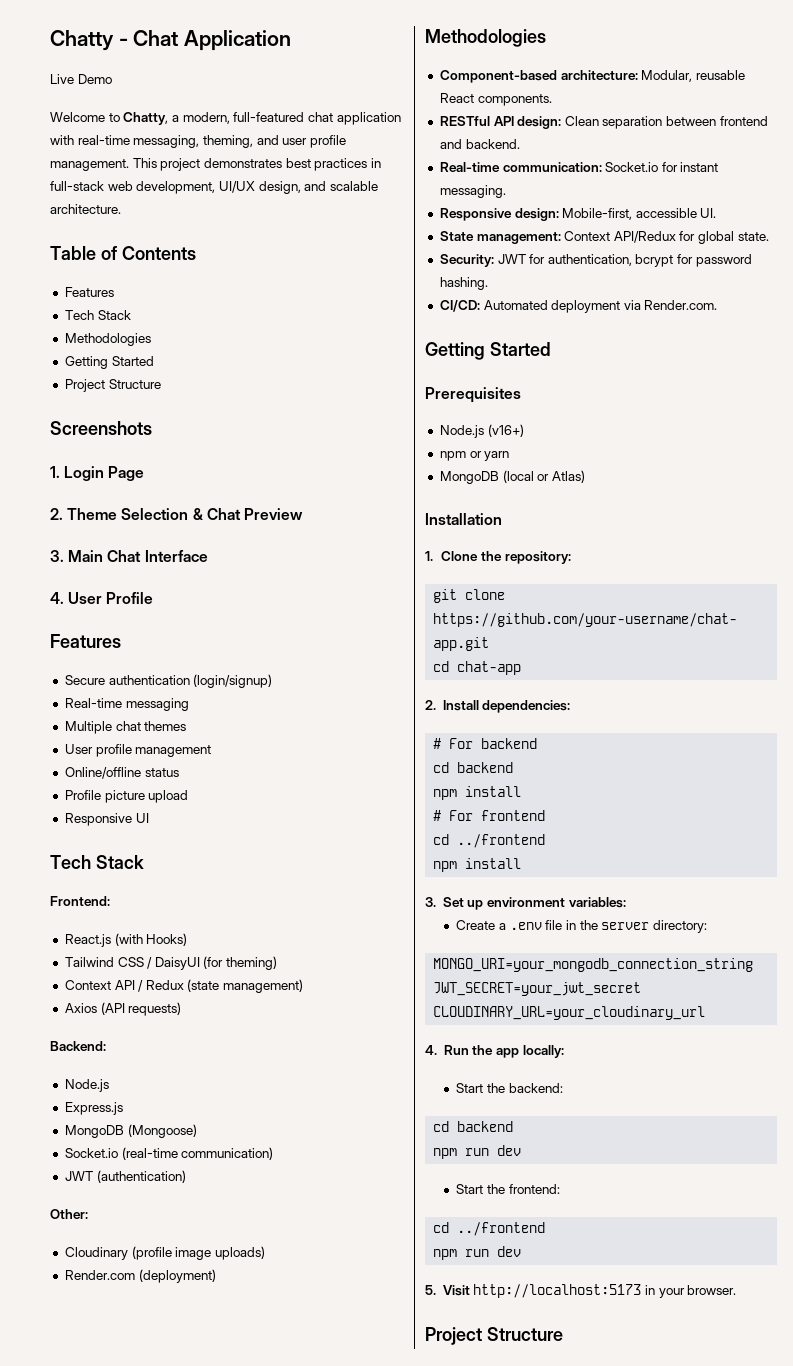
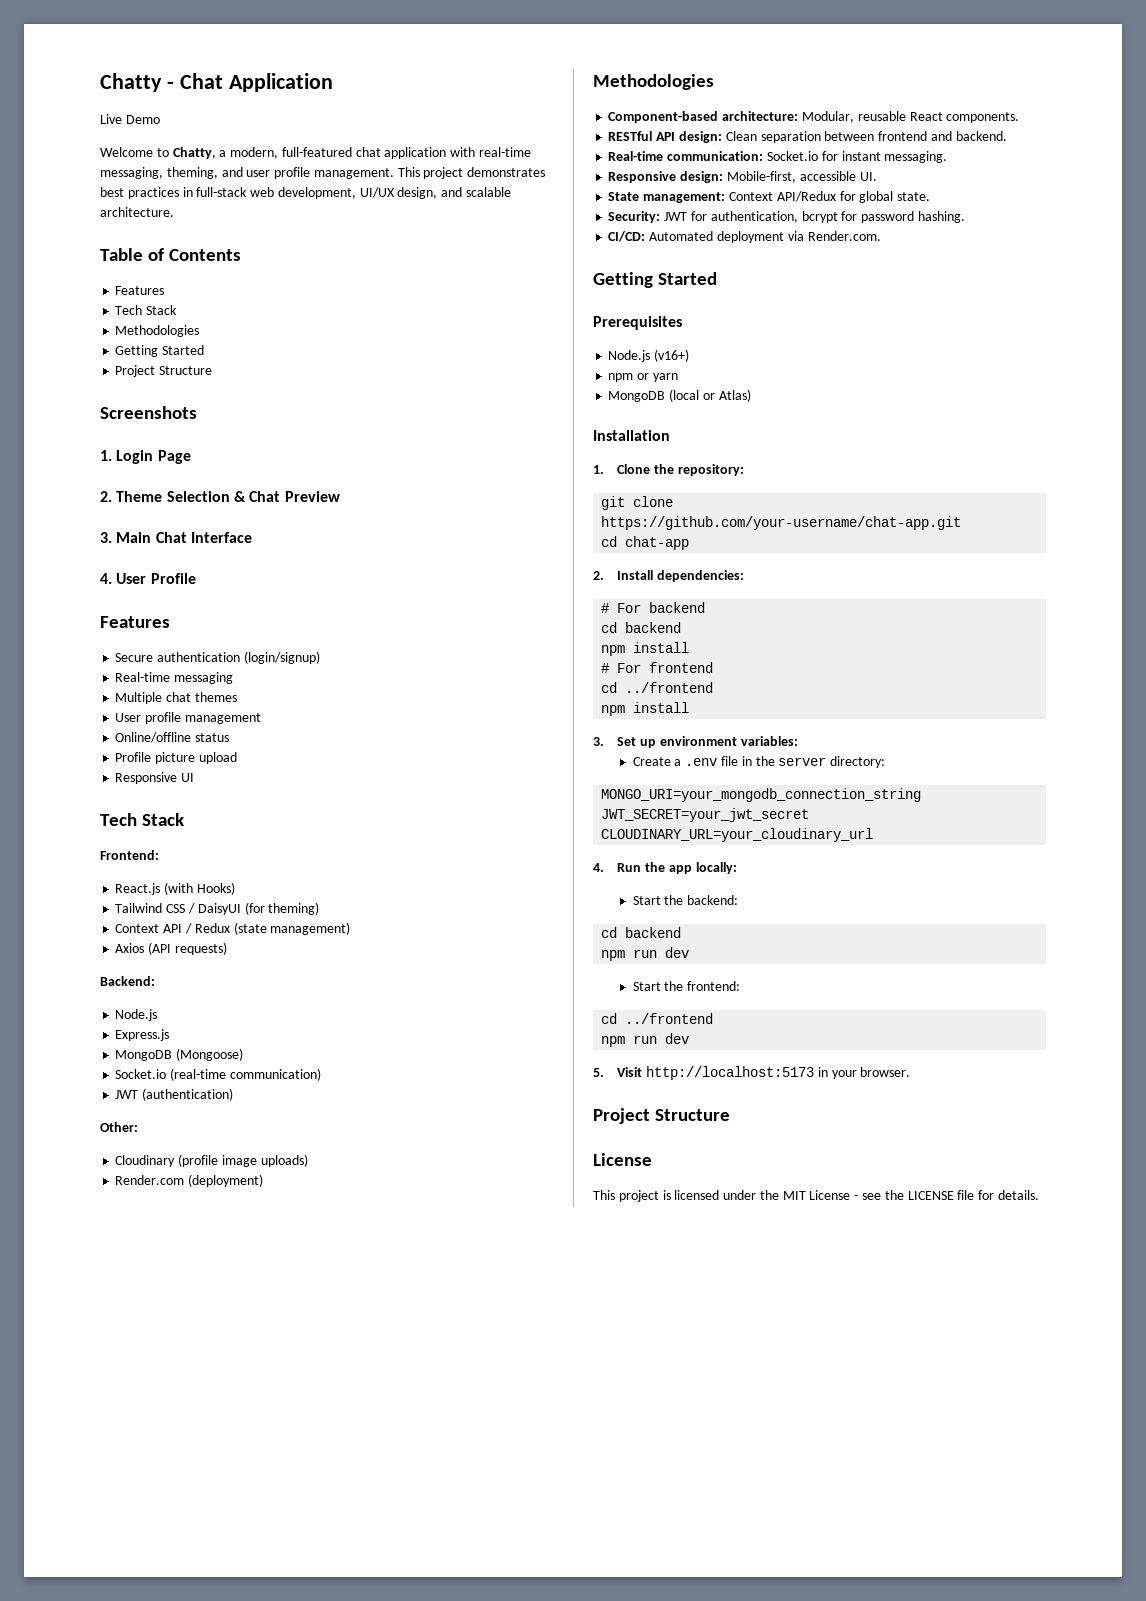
  5. Visit http://localhost:5173 in your browser.
  Project Structure
+ License
+ This project is licensed under the MIT License - see the LICENSE file for details.

